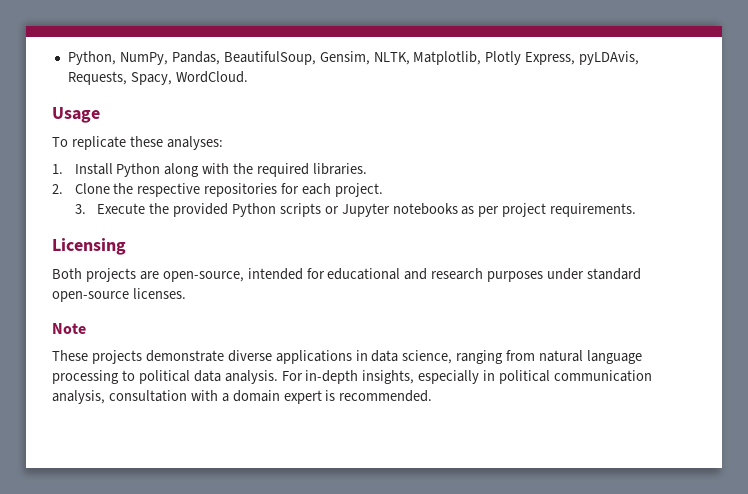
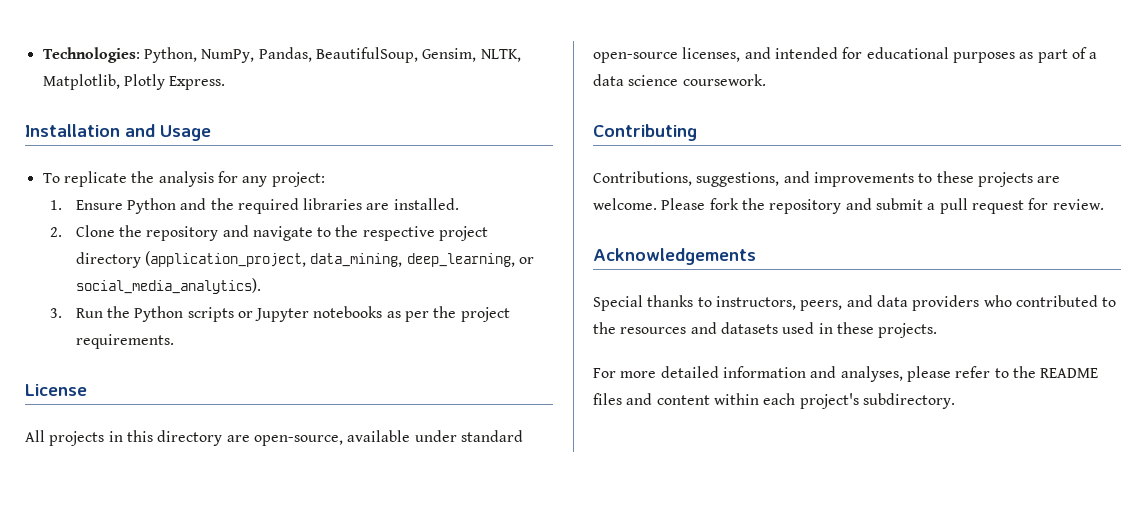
- Python, NumPy, Pandas, BeautifulSoup, Gensim, NLTK, Matplotlib, Plotly Express, pyLDAvis, Requests, Spacy, WordCloud.
- Usage
- To replicate these analyses:
- 1. Install Python along with the required libraries.
- 2. Clone the respective repositories for each project.
- 3. Execute the provided Python scripts or Jupyter notebooks as per project requirements.
+ Technologies: Python, NumPy, Pandas, BeautifulSoup, Gensim, NLTK, Matplotlib, Plotly Express.
+ Installation and Usage
+ To replicate the analysis for any project:
+ 1. Ensure Python and the required libraries are installed.
+ 2. Clone the repository and navigate to the respective project directory (application_project, data_mining, deep_learning, or social_media_analytics).
+ 3. Run the Python scripts or Jupyter notebooks as per the project requirements.
- Licensing
- Both projects are open-source, intended for educational and research purposes under standard open-source licenses.
- Note
- These projects demonstrate diverse applications in data science, ranging from natural language processing to political data analysis. For in-depth insights, especially in political communication analysis, consultation with a domain expert is recommended.
+ License
+ All projects in this directory are open-source, available under standard open-source licenses, and intended for educational purposes as part of a data science coursework.
+ Contributing
+ Contributions, suggestions, and improvements to these projects are welcome. Please fork the repository and submit a pull request for review.
+ Acknowledgements
+ Special thanks to instructors, peers, and data providers who contributed to the resources and datasets used in these projects.
+ For more detailed information and analyses, please refer to the README files and content within each project's subdirectory.

